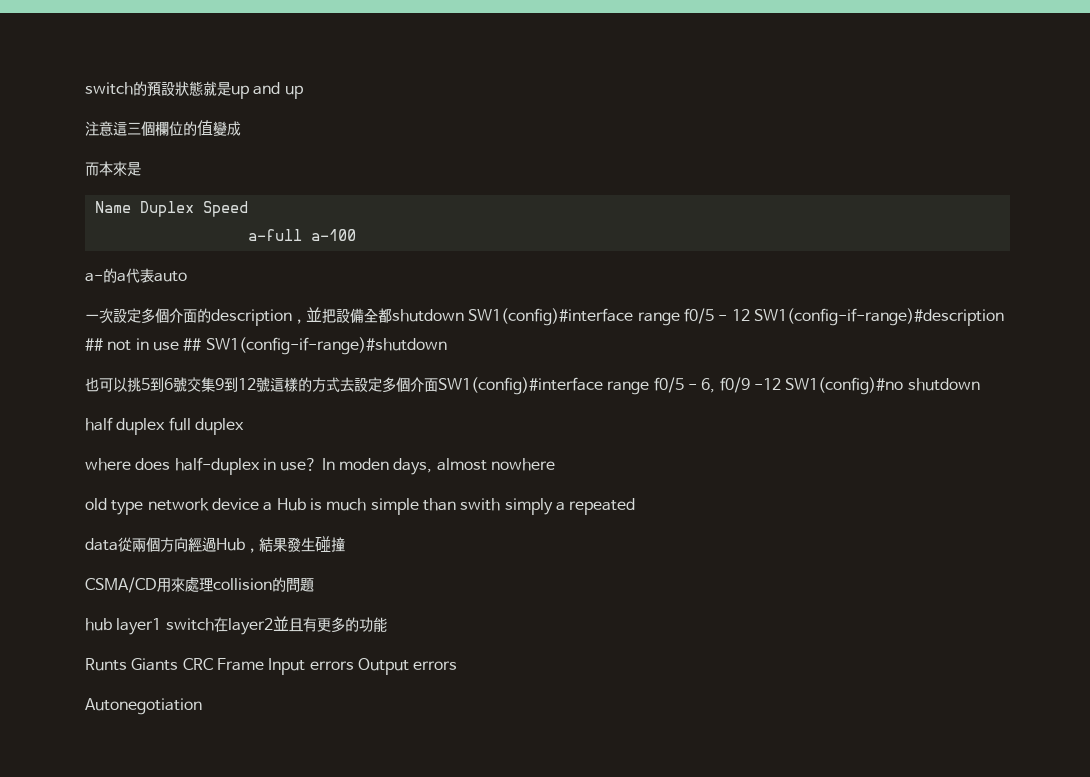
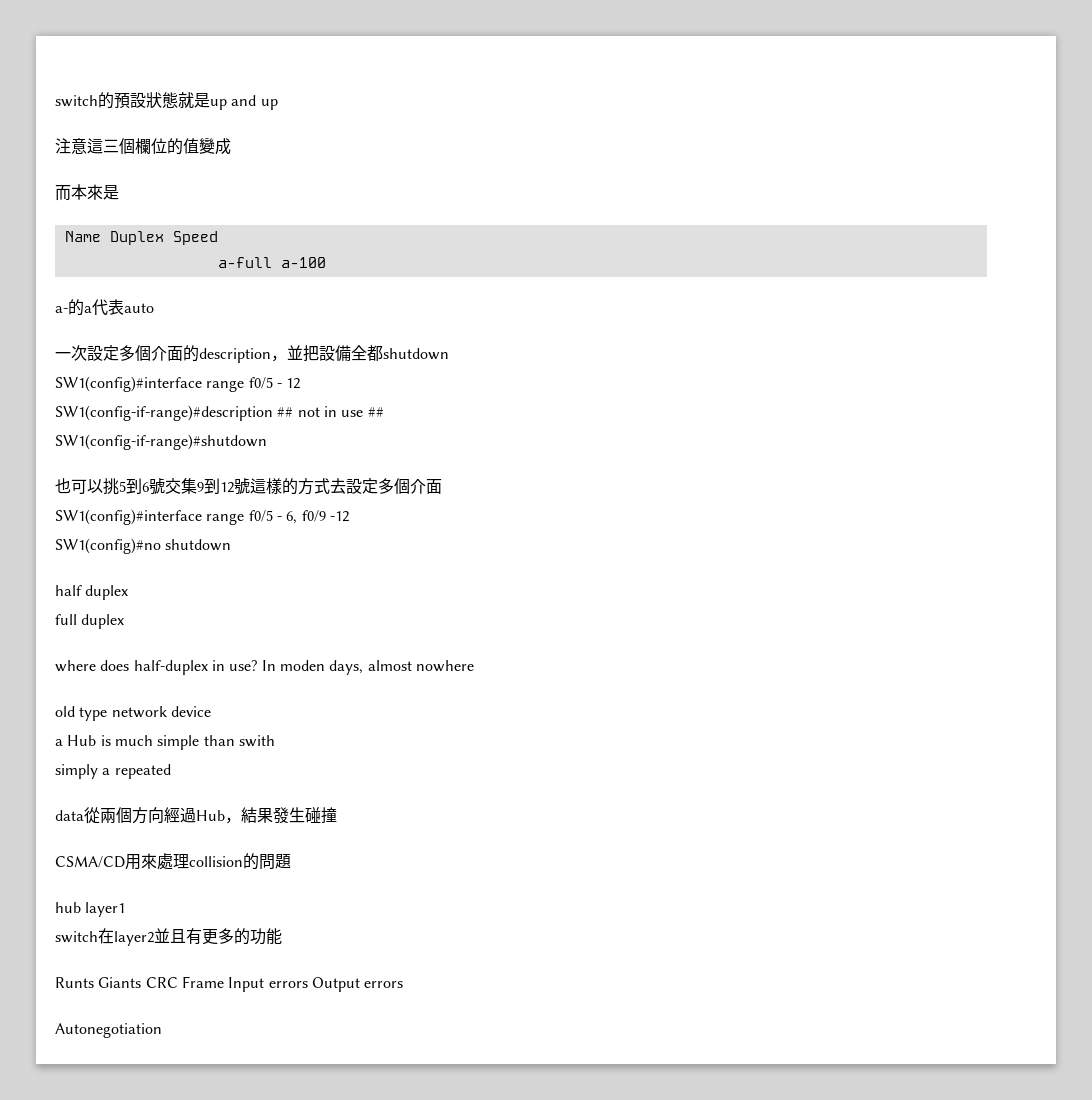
- 一次設定多個介面的description，並把設備全都shutdown SW1(config)#interface range f0/5 - 12 SW1(config-if-range)#description ## not in use ## SW1(config-if-range)#shutdown
+ 一次設定多個介面的description，並把設備全都shutdown
+ SW1(config)#interface range f0/5 - 12
+ SW1(config-if-range)#description ## not in use ##
+ SW1(config-if-range)#shutdown
- 也可以挑5到6號交集9到12號這樣的方式去設定多個介面SW1(config)#interface range f0/5 - 6, f0/9 -12 SW1(config)#no shutdown
+ 也可以挑5到6號交集9到12號這樣的方式去設定多個介面
+ SW1(config)#interface range f0/5 - 6, f0/9 -12
+ SW1(config)#no shutdown
- half duplex full duplex
+ half duplex
+ full duplex
- old type network device a Hub is much simple than swith simply a repeated
+ old type network device
+ a Hub is much simple than swith
+ simply a repeated
- hub layer1 switch在layer2並且有更多的功能
+ hub layer1
+ switch在layer2並且有更多的功能

